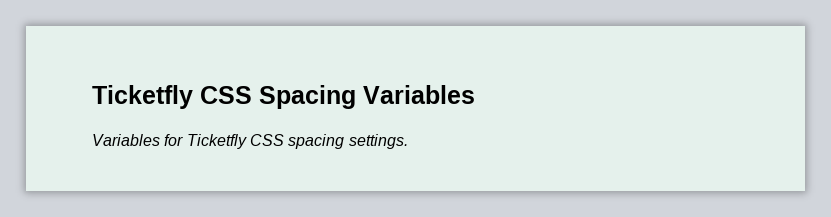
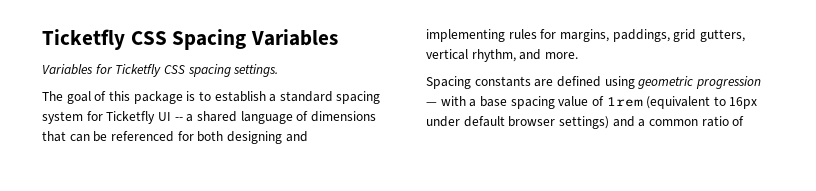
+ The goal of this package is to establish a standard spacing system for Ticketfly UI -- a shared language of dimensions that can be referenced for both designing and implementing rules for margins, paddings, grid gutters, vertical rhythm, and more.
+ Spacing constants are defined using geometric progression — with a base spacing value of 1rem (equivalent to 16px under default browser settings) and a common ratio of

